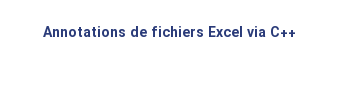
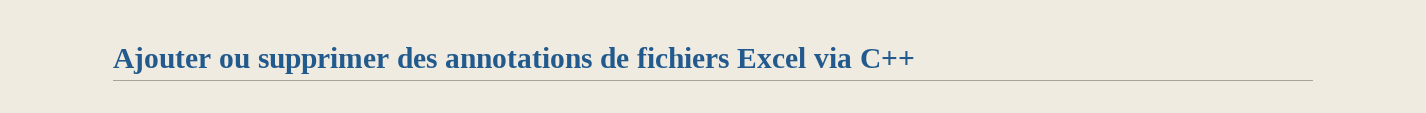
- Annotations de fichiers Excel via C++
+ Ajouter ou supprimer des annotations de fichiers Excel via C++

